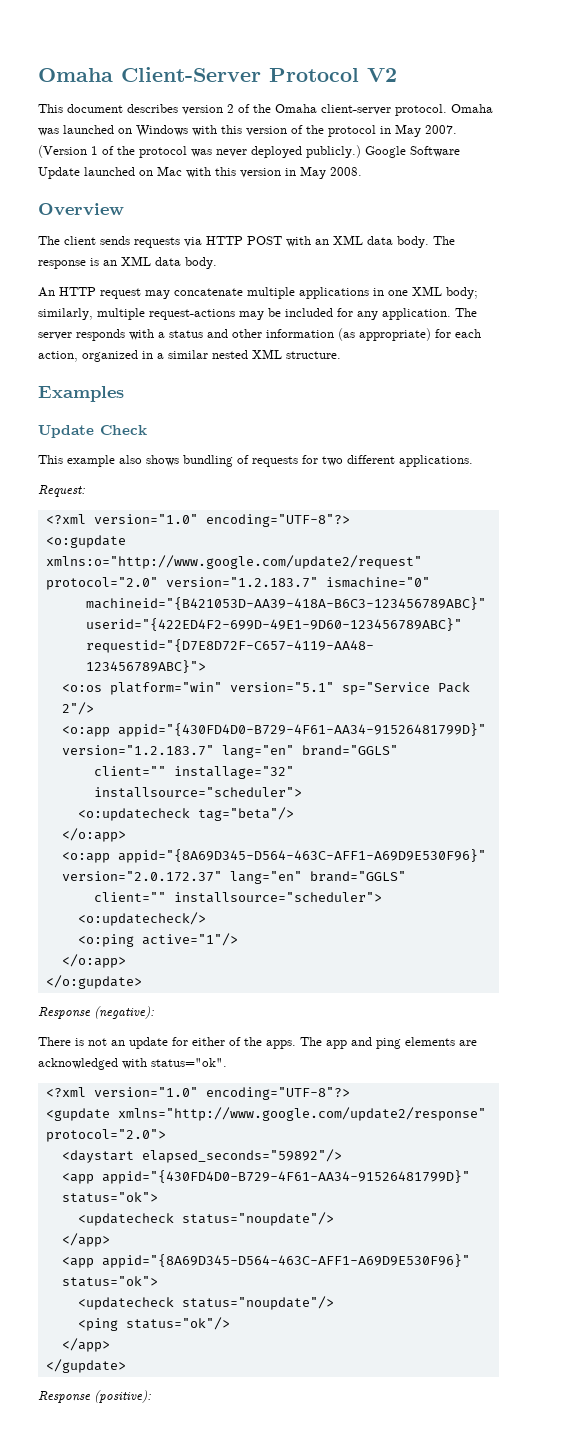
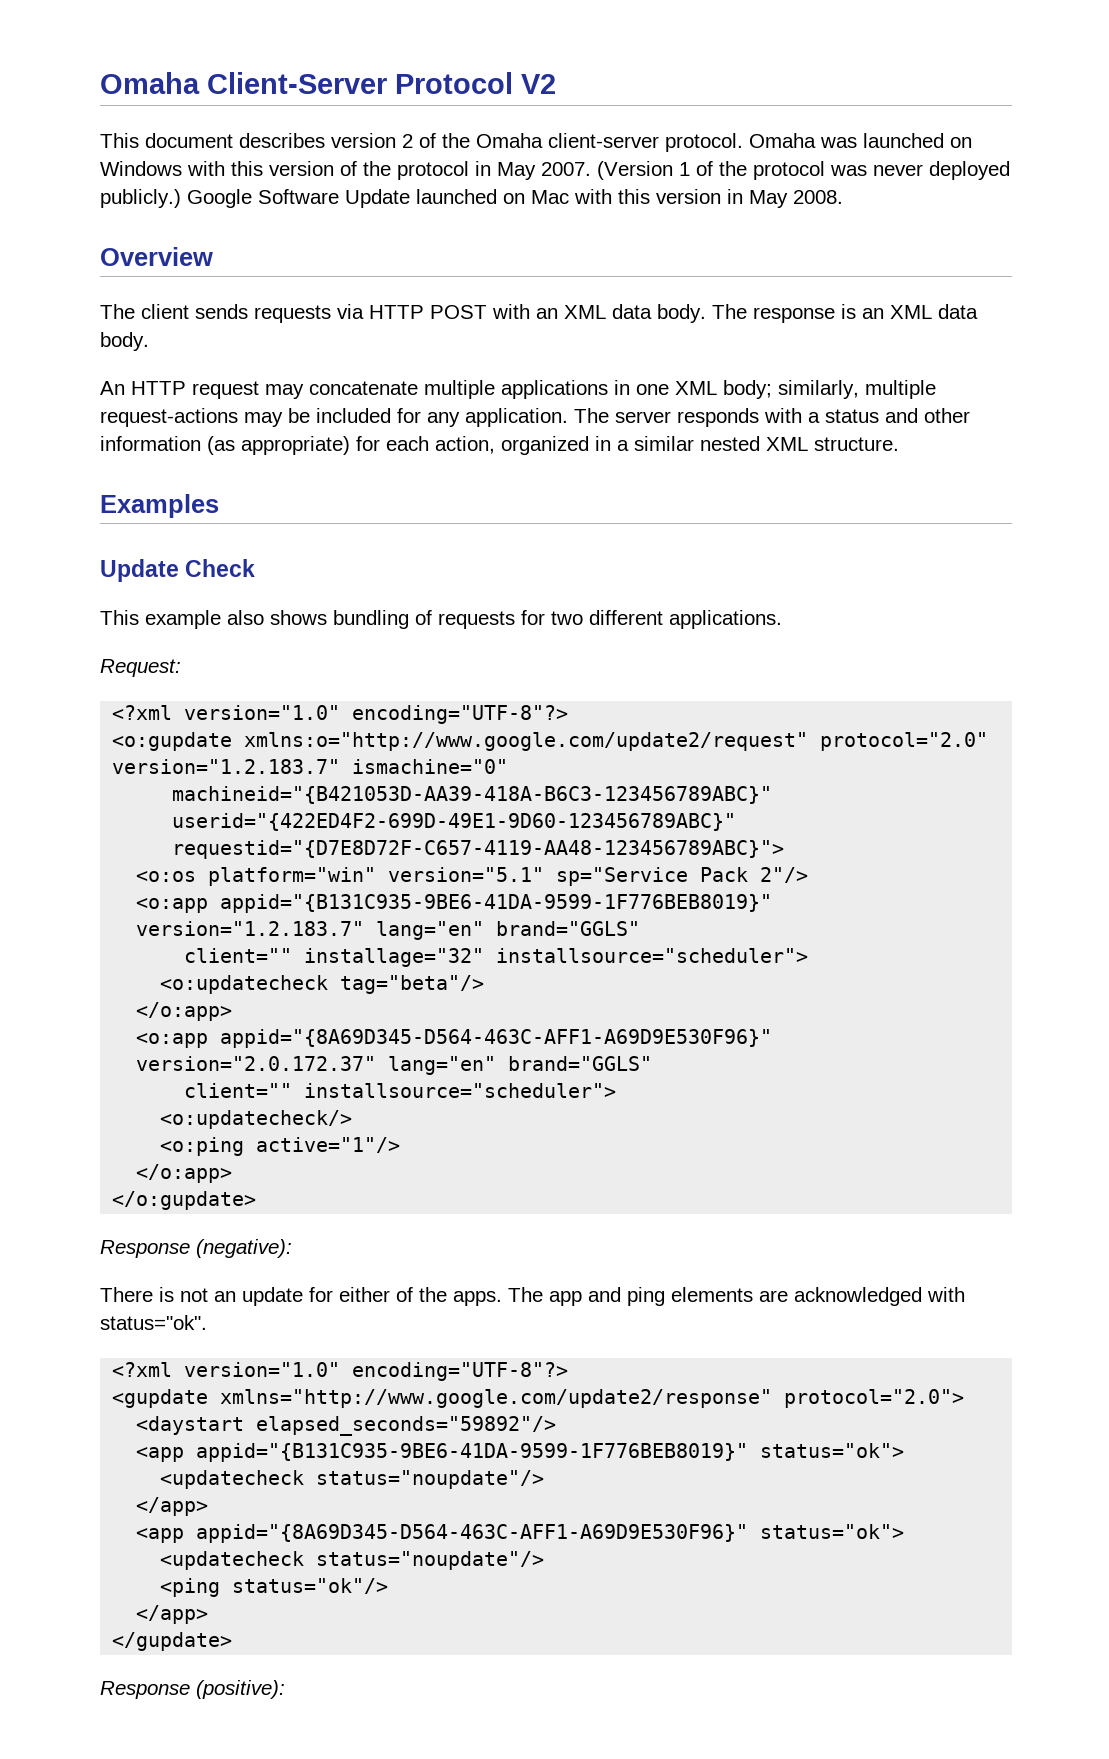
- <o:app appid="{430FD4D0-B729-4F61-AA34-91526481799D}" version="1.2.183.7" lang="en" brand="GGLS"
+ <o:app appid="{B131C935-9BE6-41DA-9599-1F776BEB8019}" version="1.2.183.7" lang="en" brand="GGLS"
- <app appid="{430FD4D0-B729-4F61-AA34-91526481799D}" status="ok">
+ <app appid="{B131C935-9BE6-41DA-9599-1F776BEB8019}" status="ok">

